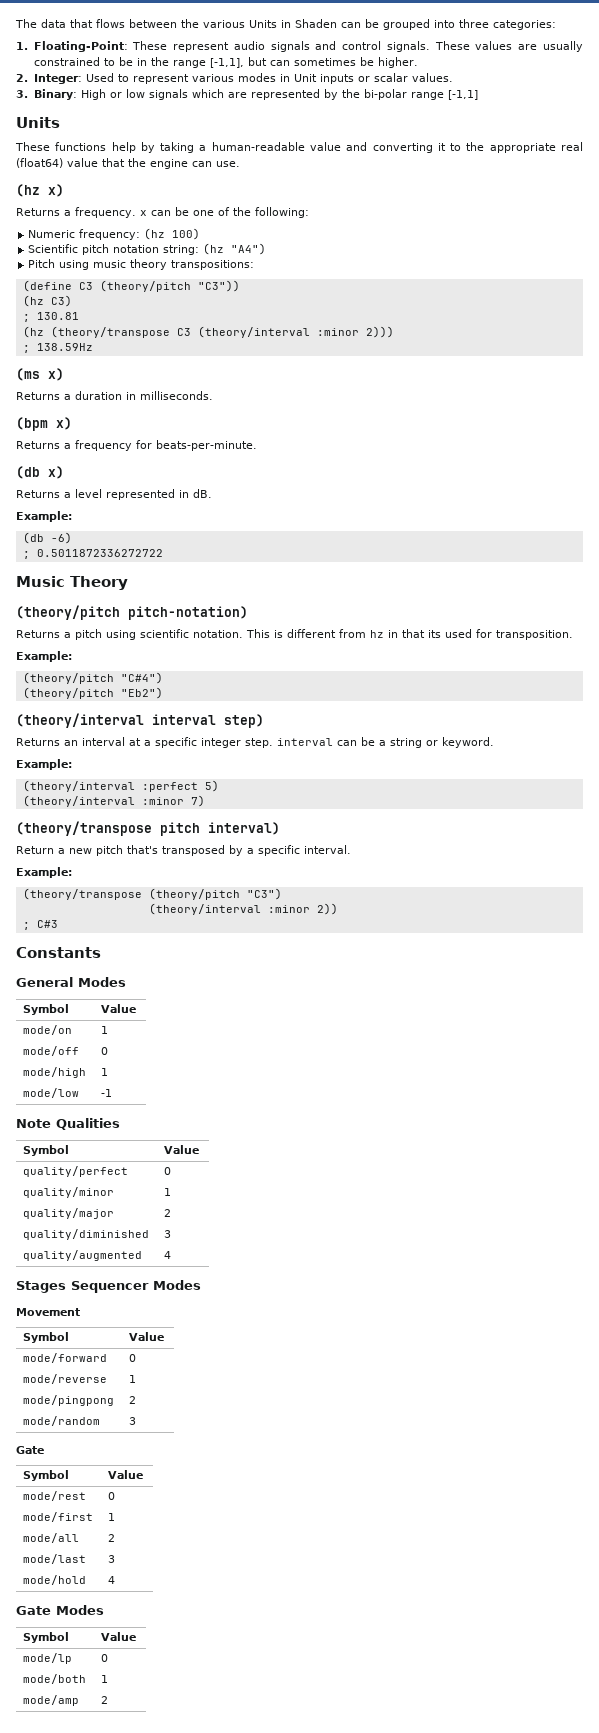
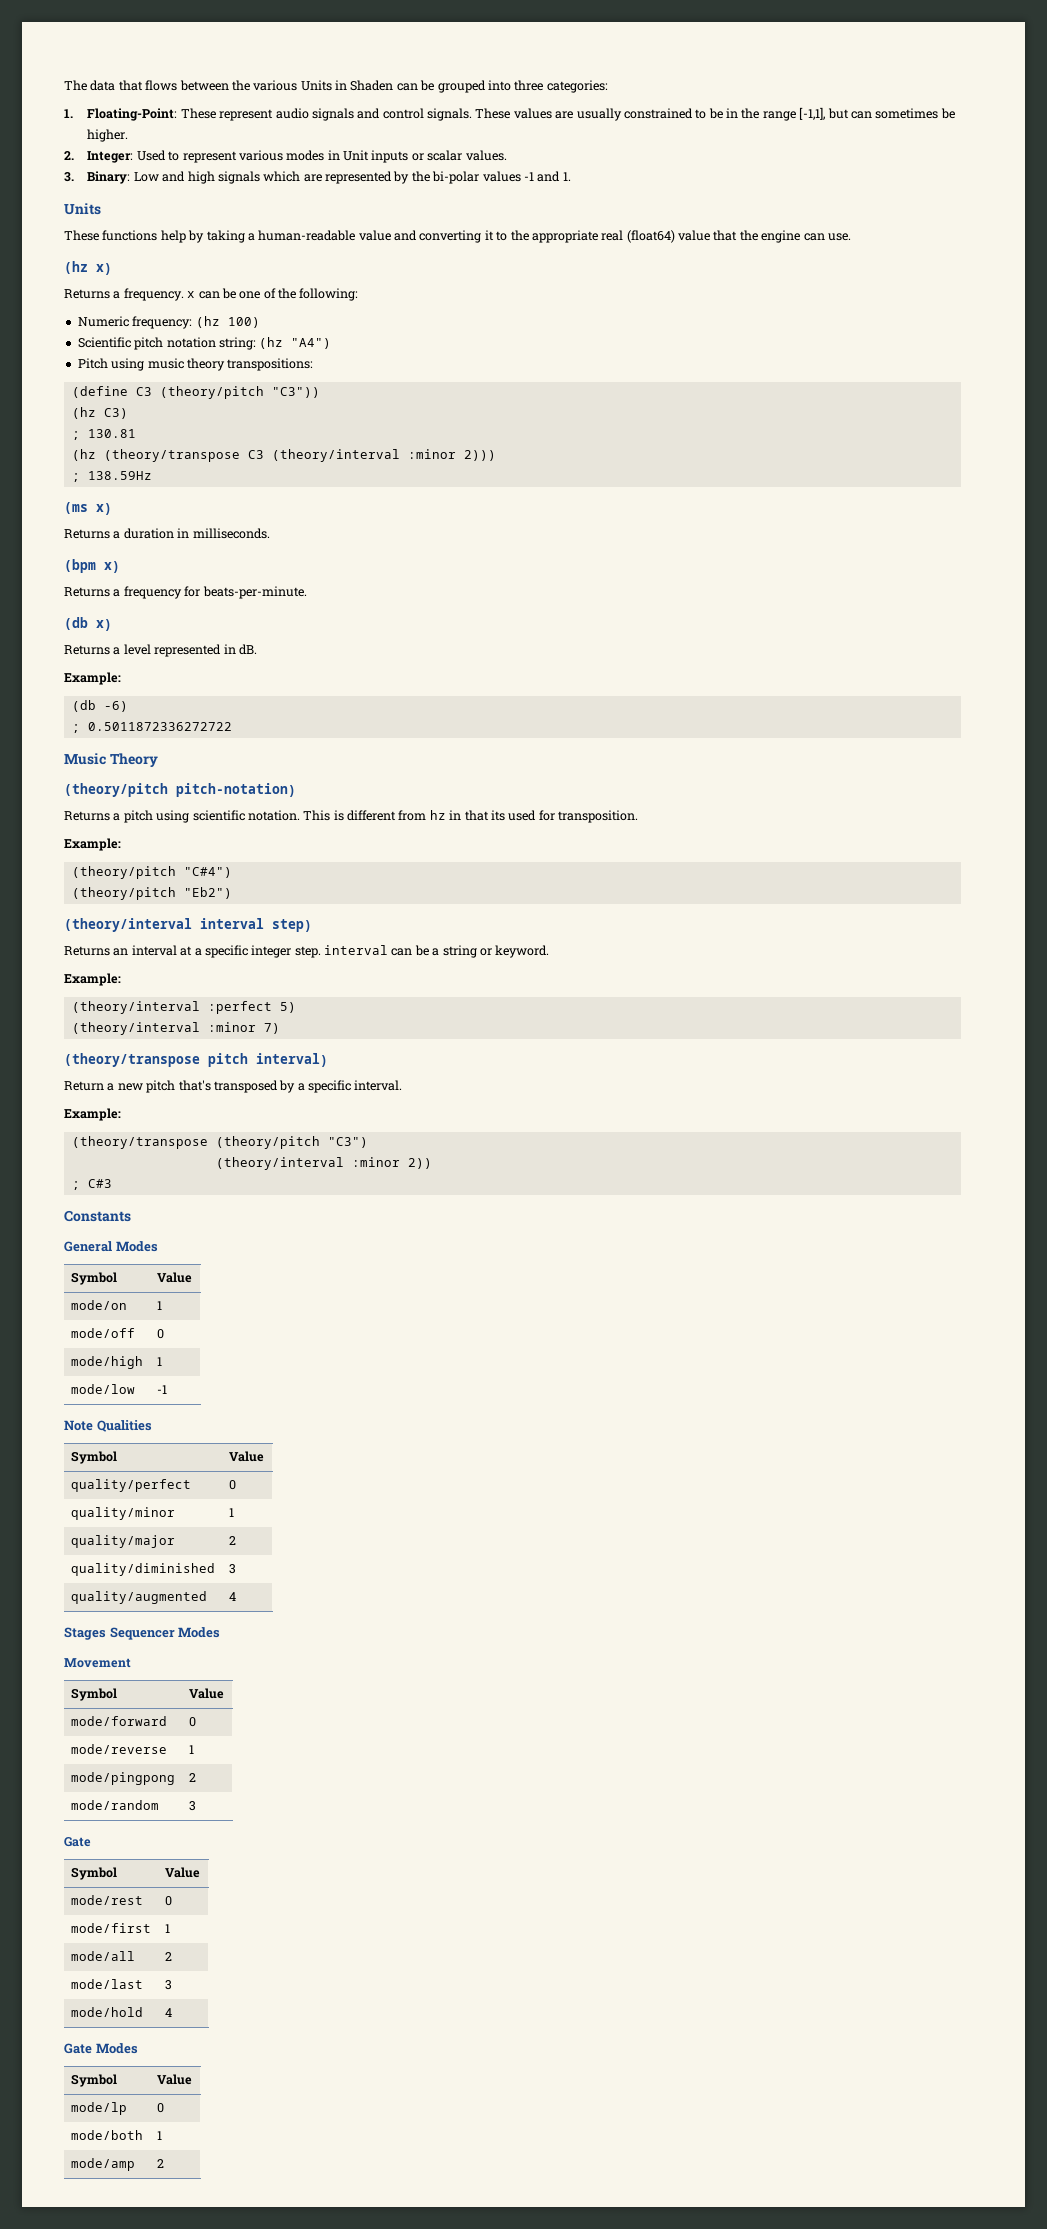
- 3. Binary: High or low signals which are represented by the bi-polar range [-1,1]
+ 3. Binary: Low and high signals which are represented by the bi-polar values -1 and 1.

